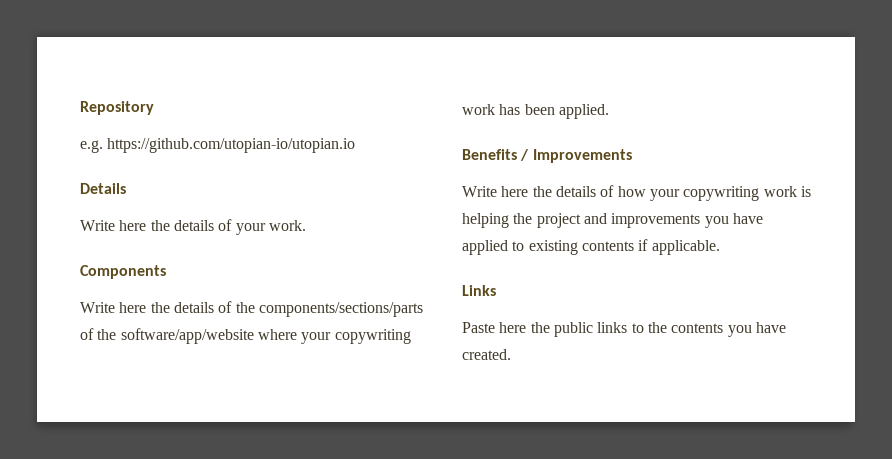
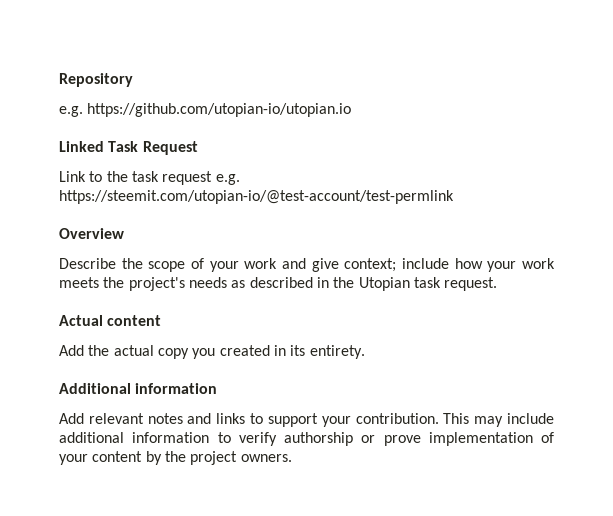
- Details
- Write here the details of your work.
- Components
- Write here the details of the components/sections/parts of the software/app/website where your copywriting work has been applied.
- Benefits / Improvements
- Write here the details of how your copywriting work is helping the project and improvements you have applied to existing contents if applicable.
- Links
- Paste here the public links to the contents you have created.
+ Linked Task Request
+ Link to the task request e.g. https://steemit.com/utopian-io/@test-account/test-permlink
+ Overview
+ Describe the scope of your work and give context; include how your work meets the project's needs as described in the Utopian task request.
+ Actual content
+ Add the actual copy you created in its entirety.
+ Additional information
+ Add relevant notes and links to support your contribution. This may include additional information to verify authorship or prove implementation of your content by the project owners.

